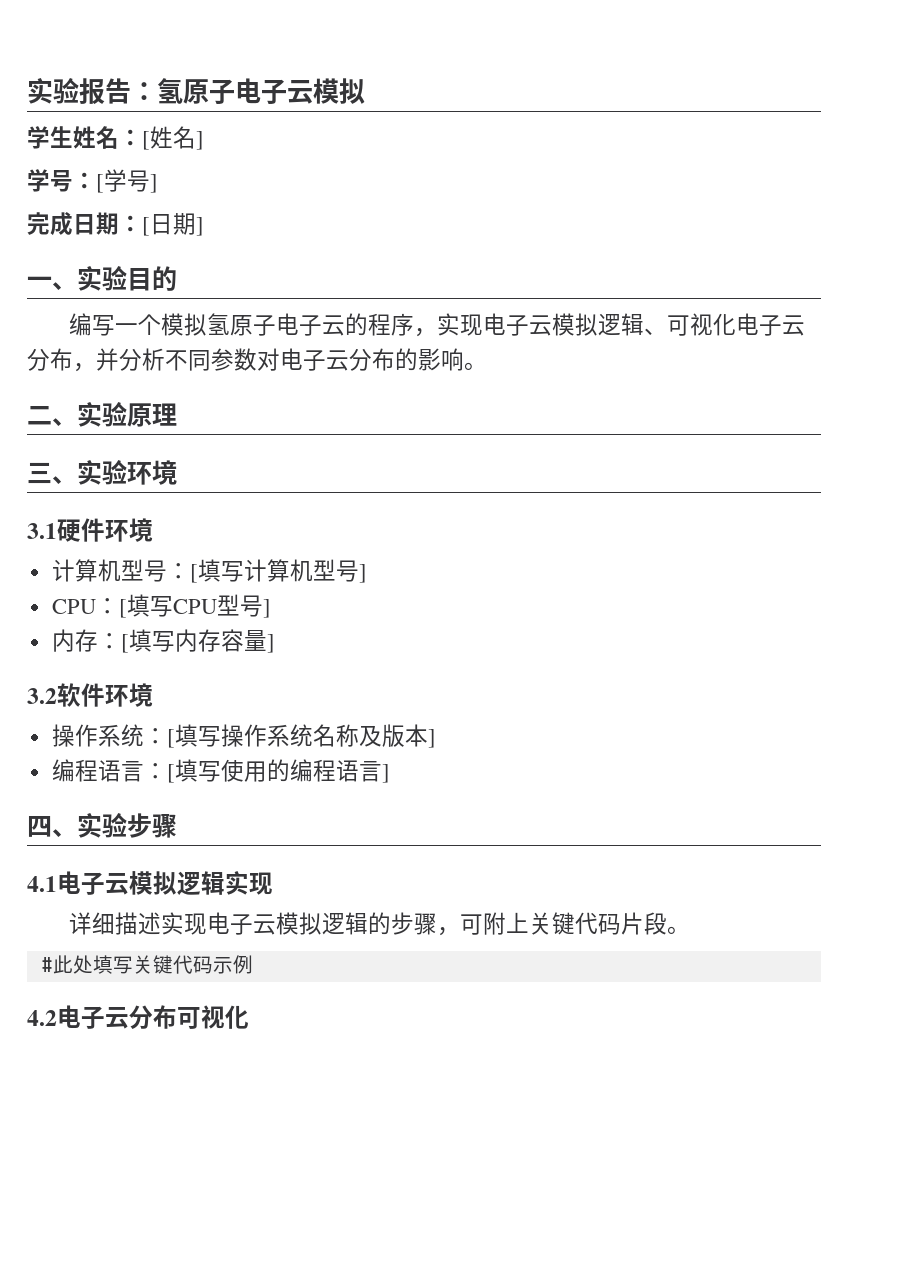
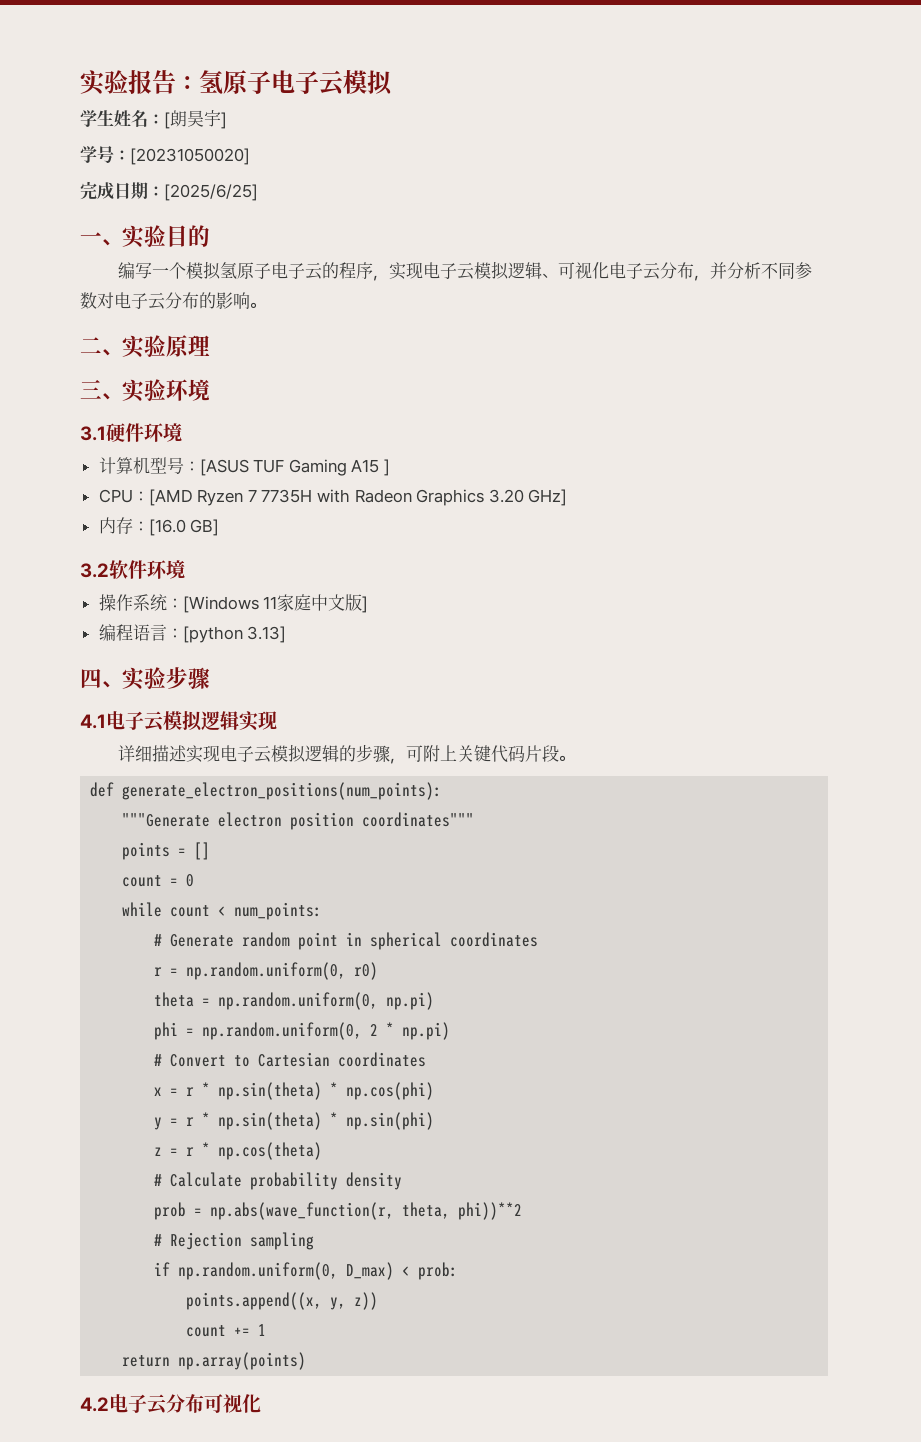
- 学生姓名：[姓名]
+ 学生姓名：[朗昊宇]
- 学号：[学号]
+ 学号：[20231050020]
- 完成日期：[日期]
+ 完成日期：[2025/6/25]
- 计算机型号：[填写计算机型号]
- CPU：[填写CPU型号]
- 内存：[填写内存容量]
+ 计算机型号：[ASUS TUF Gaming A15 ]
+ CPU：[AMD Ryzen 7 7735H with Radeon Graphics 3.20 GHz]
+ 内存：[16.0 GB]
- 操作系统：[填写操作系统名称及版本]
- 编程语言：[填写使用的编程语言]
+ 操作系统：[Windows 11家庭中文版]
+ 编程语言：[python 3.13]
- #此处填写关键代码示例
+ def generate_electron_positions(num_points):
+ """Generate electron position coordinates"""
+ points = []
+ count = 0
+ while count < num_points:
+ # Generate random point in spherical coordinates
+ r = np.random.uniform(0, r0)
+ theta = np.random.uniform(0, np.pi)
+ phi = np.random.uniform(0, 2 * np.pi)
+ # Convert to Cartesian coordinates
+ x = r * np.sin(theta) * np.cos(phi)
+ y = r * np.sin(theta) * np.sin(phi)
+ z = r * np.cos(theta)
+ # Calculate probability density
+ prob = np.abs(wave_function(r, theta, phi))**2
+ # Rejection sampling
+ if np.random.uniform(0, D_max) < prob:
+ points.append((x, y, z))
+ count += 1
+ return np.array(points)

